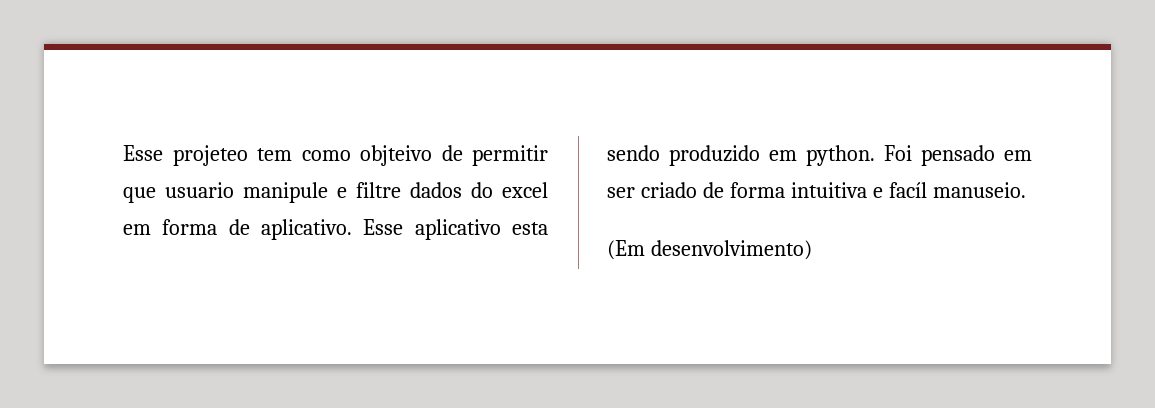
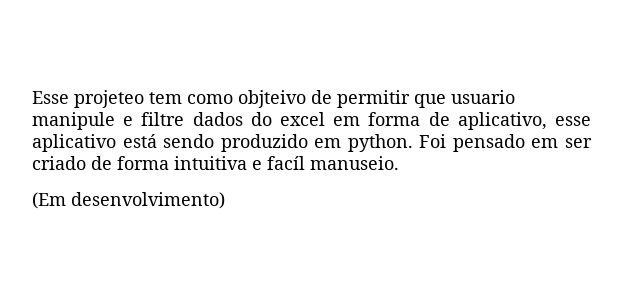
- Esse projeteo tem como objteivo de permitir que usuario manipule e filtre dados do excel em forma de aplicativo. Esse aplicativo esta sendo produzido em python.
+ Esse projeteo tem como objteivo de permitir que usuario manipule e filtre dados do excel em forma de aplicativo, esse aplicativo está sendo produzido em python.

